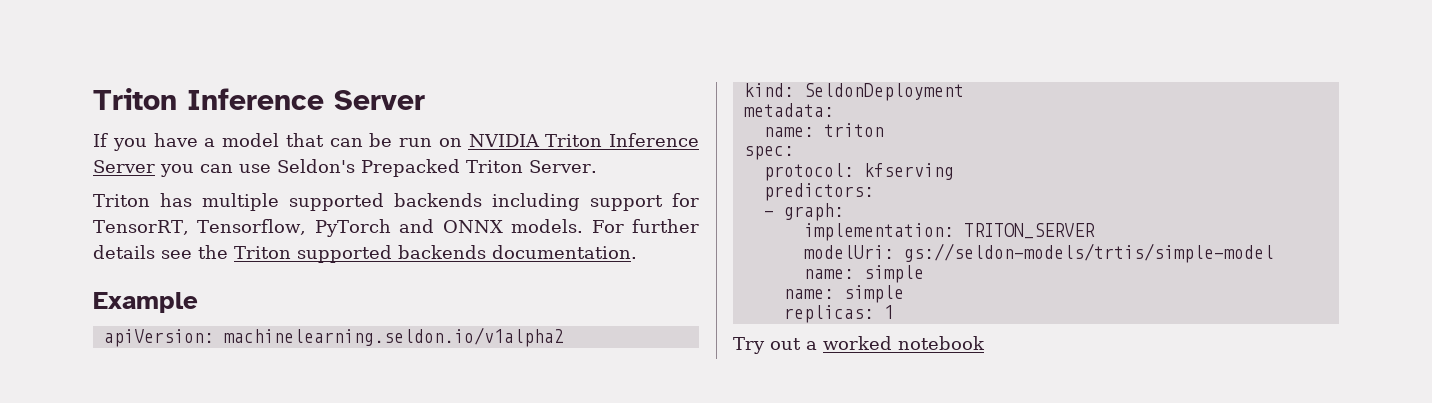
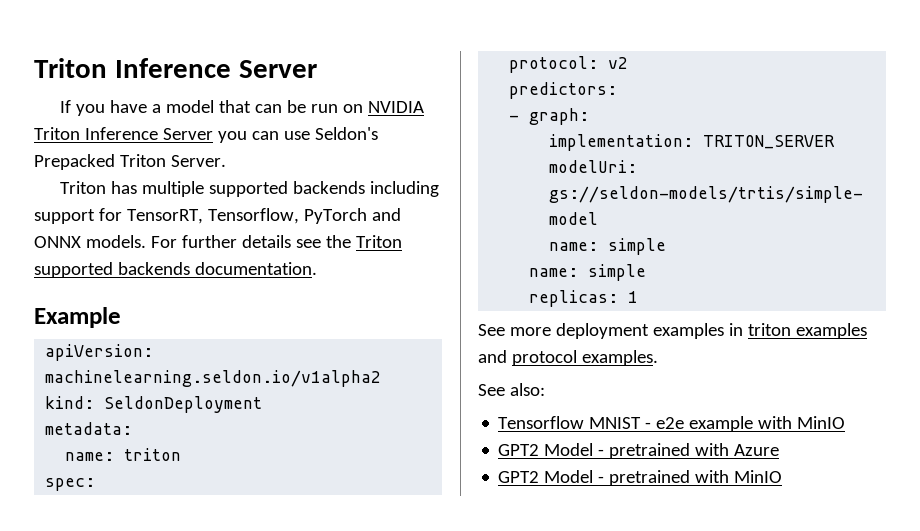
- protocol: kfserving
+ protocol: v2
- Try out a worked notebook
+ See more deployment examples in triton examples and protocol examples.
+ See also:
+ Tensorflow MNIST - e2e example with MinIO
+ GPT2 Model - pretrained with Azure
+ GPT2 Model - pretrained with MinIO

